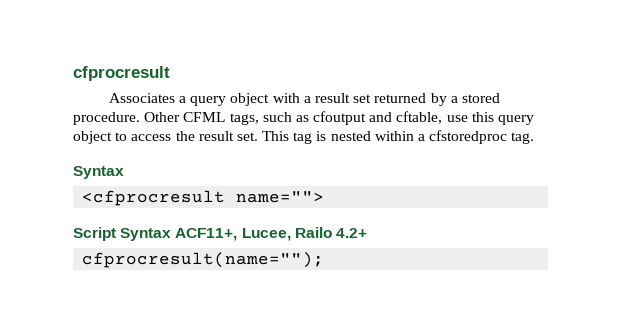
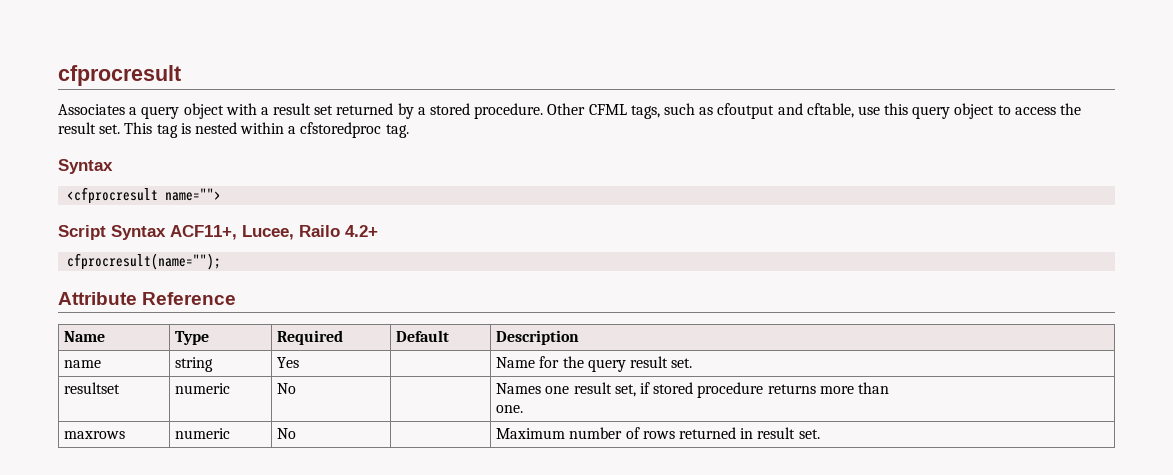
+ Attribute Reference
+ Name | Type | Required | Default | Description
+ name | string | Yes | | Name for the query result set.
+ resultset | numeric | No | | Names one result set, if stored procedure returns more than
+ one.
+ maxrows | numeric | No | | Maximum number of rows returned in result set.

